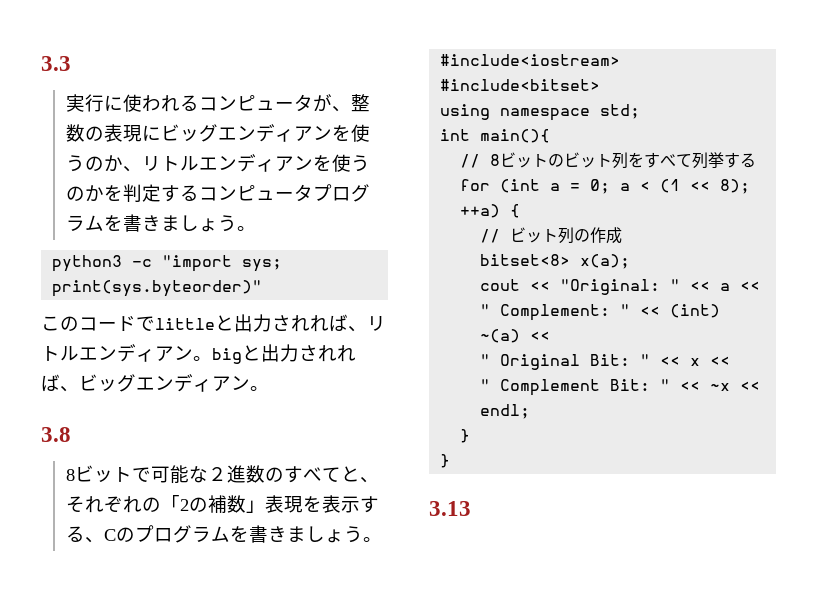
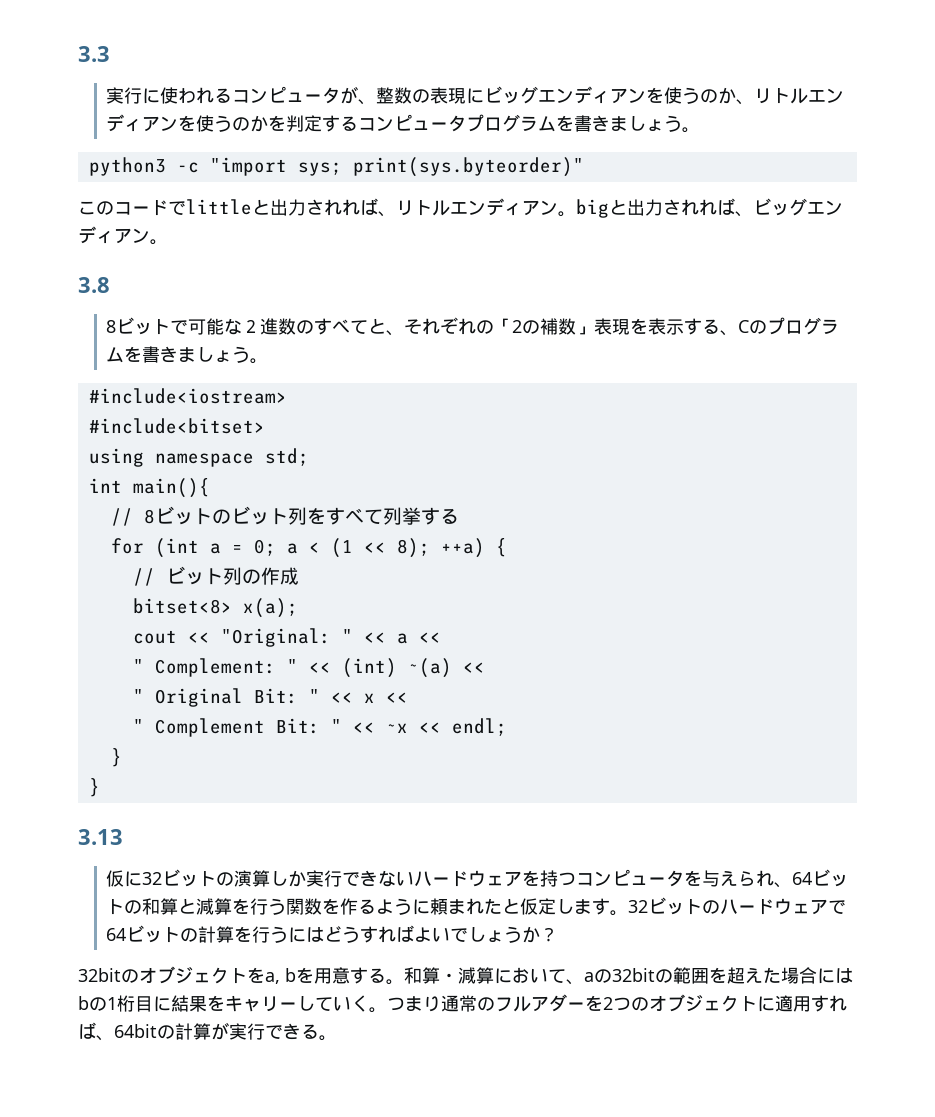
+ 仮に32ビットの演算しか実行できないハードウェアを持つコンピュータを与えられ、64ビットの和算と減算を行う関数を作るように頼まれたと仮定します。32ビットのハードウェアで64ビットの計算を行うにはどうすればよいでしょうか？
+ 32bitのオブジェクトをa, bを用意する。和算・減算において、aの32bitの範囲を超えた場合にはbの1桁目に結果をキャリーしていく。つまり通常のフルアダーを2つのオブジェクトに適用すれば、64bitの計算が実行できる。

